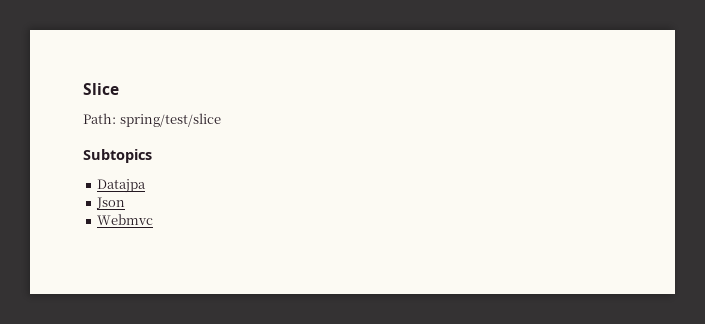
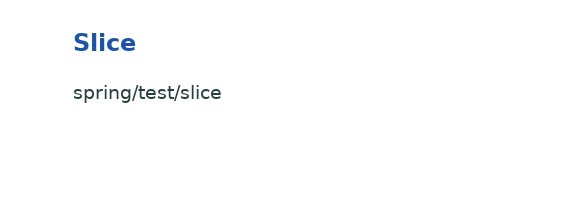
- Path: spring/test/slice
+ spring/test/slice
- Subtopics
- Datajpa
- Json
- Webmvc

